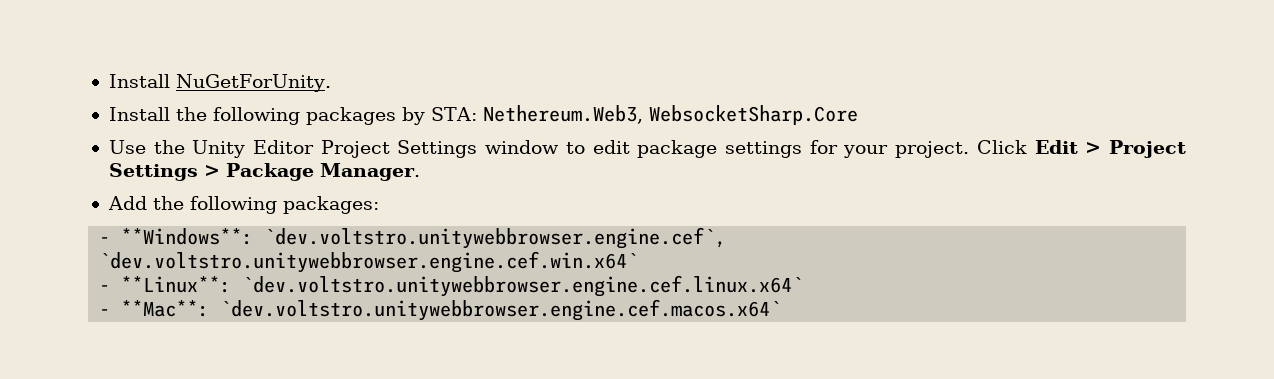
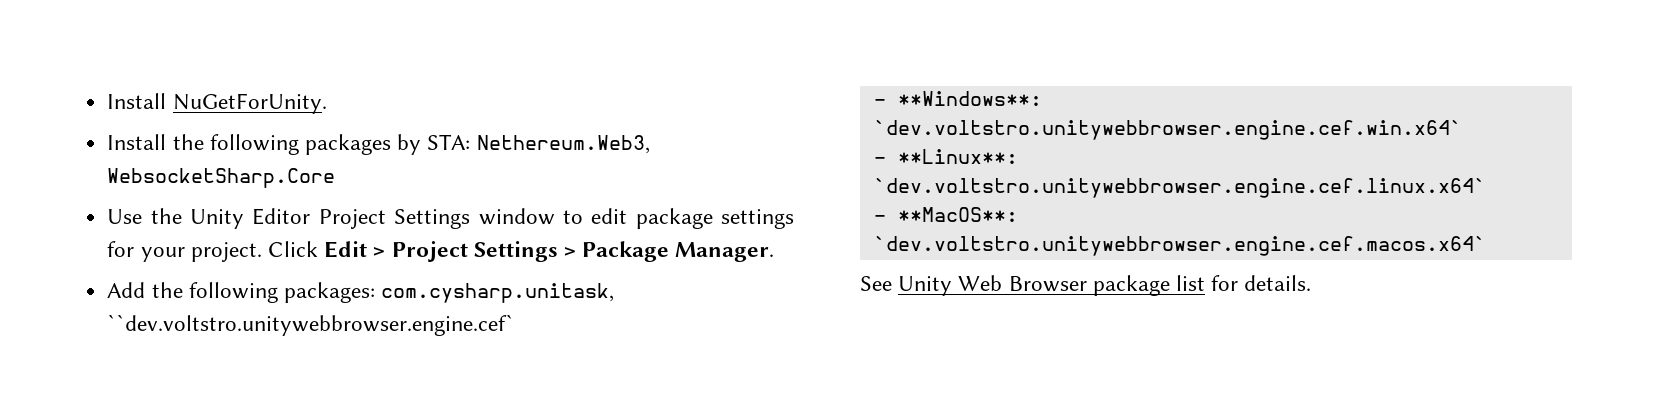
- Add the following packages:
+ Add the following packages: com.cysharp.unitask, ``dev.voltstro.unitywebbrowser.engine.cef`
- - **Windows**: `dev.voltstro.unitywebbrowser.engine.cef`, `dev.voltstro.unitywebbrowser.engine.cef.win.x64`
+ - **Windows**: `dev.voltstro.unitywebbrowser.engine.cef.win.x64`
- - **Mac**: `dev.voltstro.unitywebbrowser.engine.cef.macos.x64`
+ - **MacOS**: `dev.voltstro.unitywebbrowser.engine.cef.macos.x64`
+ See Unity Web Browser package list for details.

